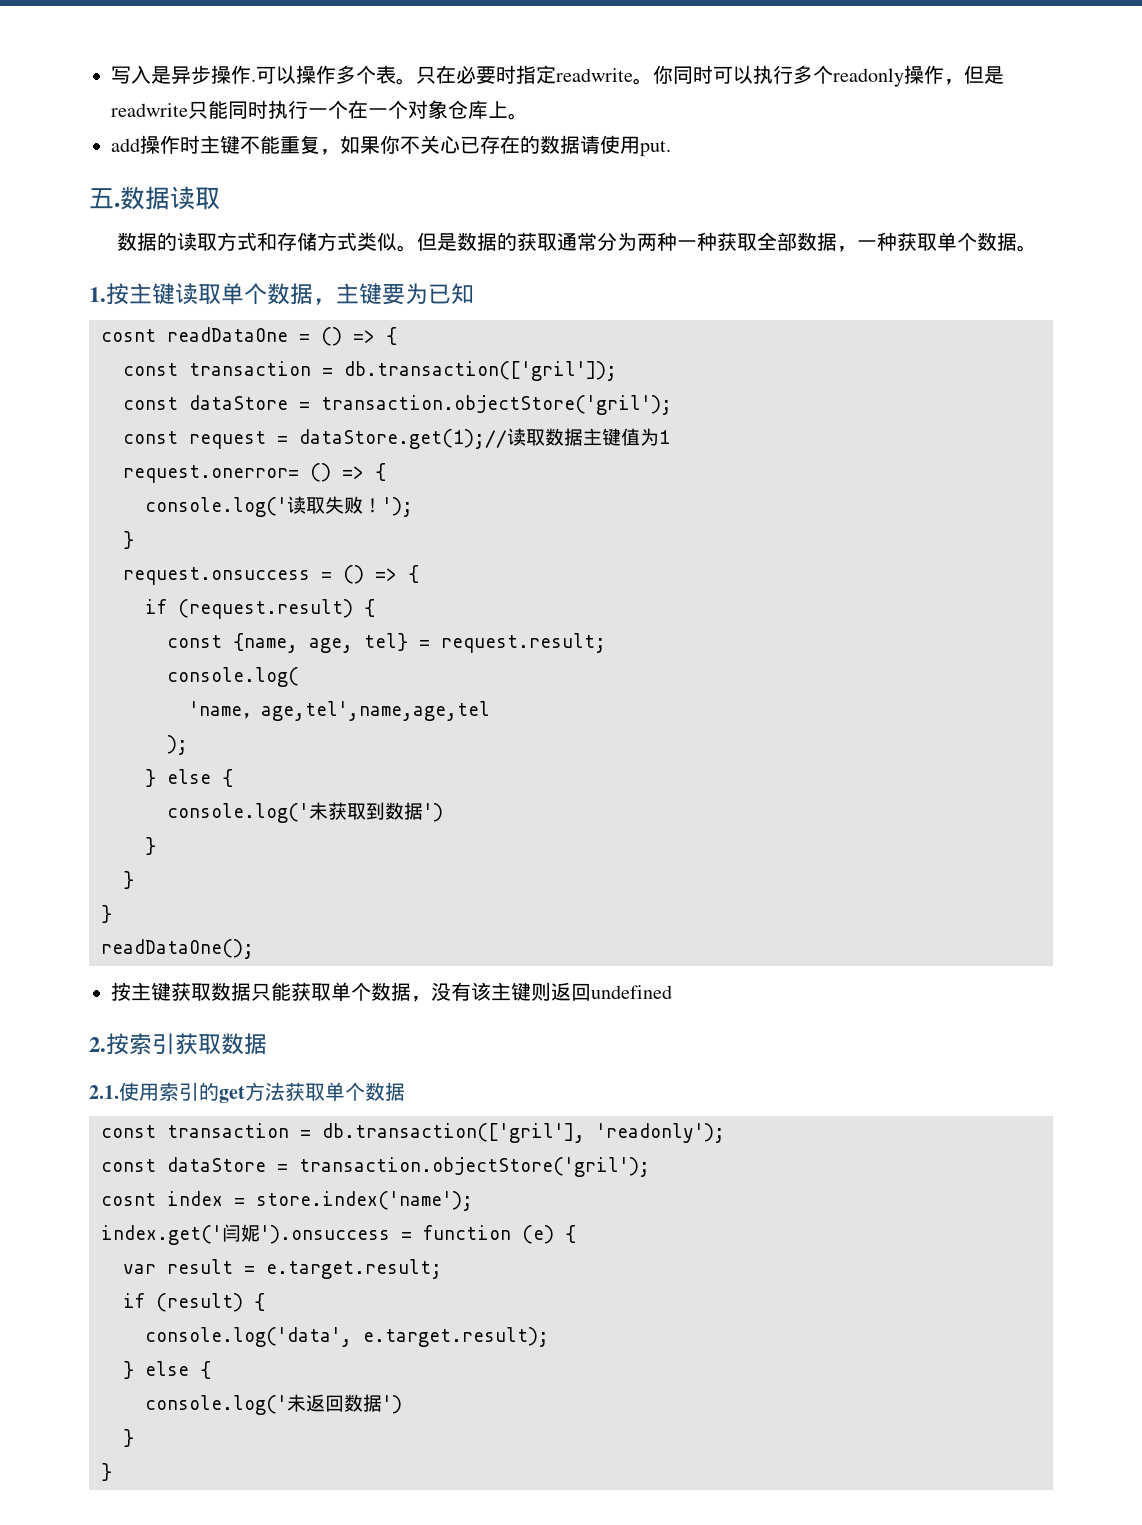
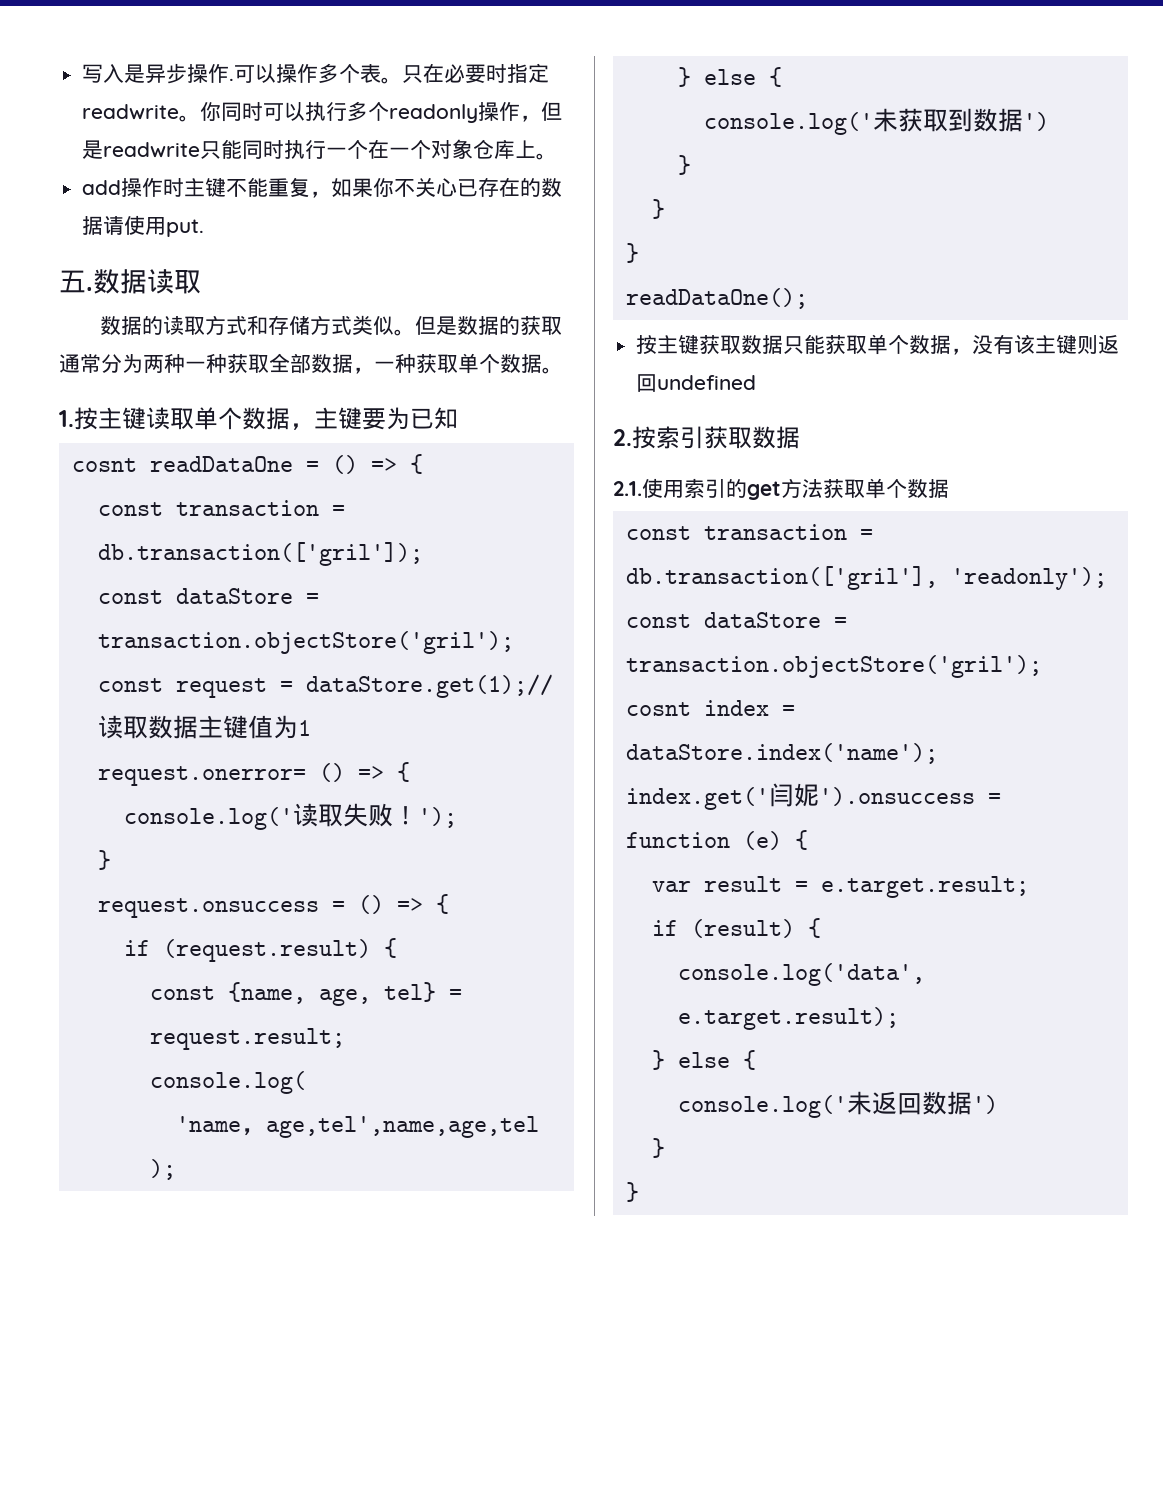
- cosnt index = store.index('name');
+ cosnt index = dataStore.index('name');

